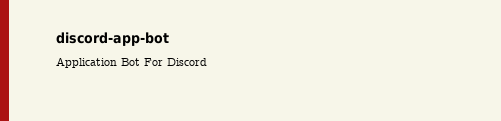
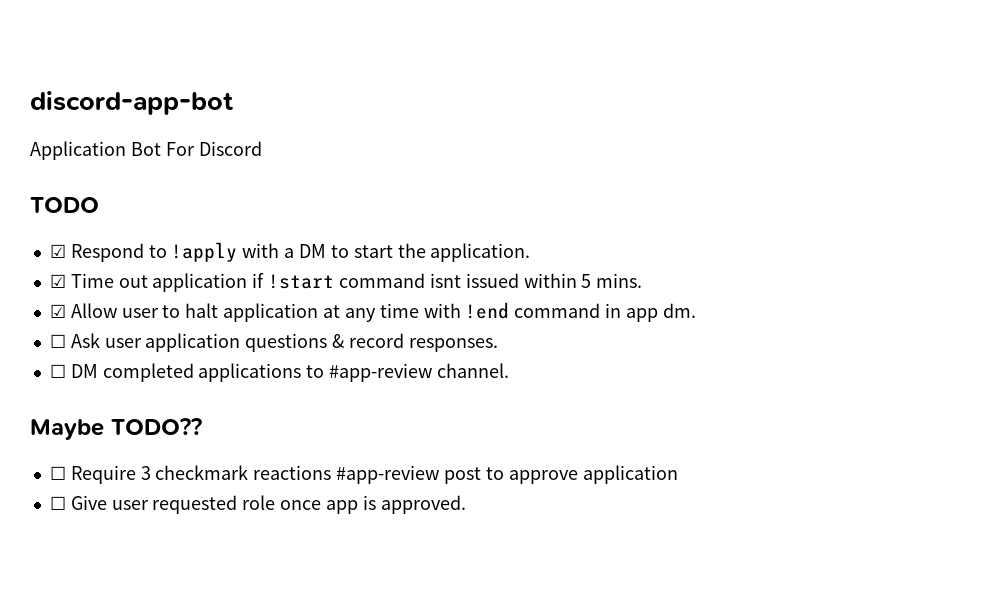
+ TODO
+ ☑ Respond to !apply with a DM to start the application.
+ ☑ Time out application if !start command isnt issued within 5 mins.
+ ☑ Allow user to halt application at any time with !end command in app dm.
+ ☐ Ask user application questions & record responses.
+ ☐ DM completed applications to #app-review channel.
+ Maybe TODO??
+ ☐ Require 3 checkmark reactions #app-review post to approve application
+ ☐ Give user requested role once app is approved.

